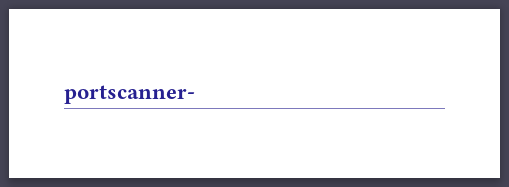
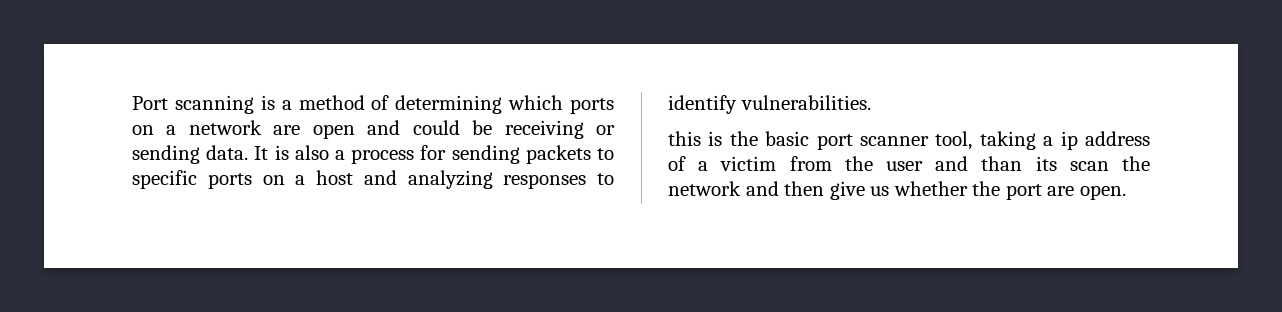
- portscanner-
+ Port scanning is a method of determining which ports on a network are open and could be receiving or sending data. It is also a process for sending packets to specific ports on a host and analyzing responses to identify vulnerabilities.
+ this is the basic port scanner tool, taking a ip address of a victim from the user and than its scan the network and then give us whether the port are open.

